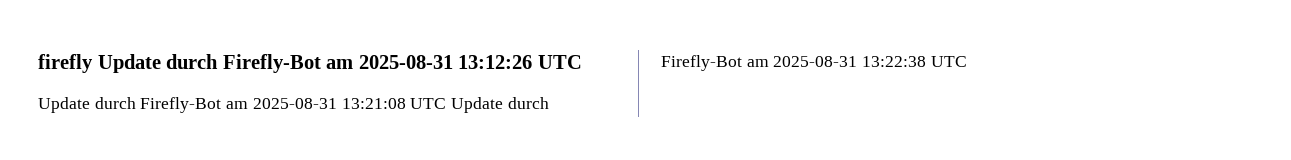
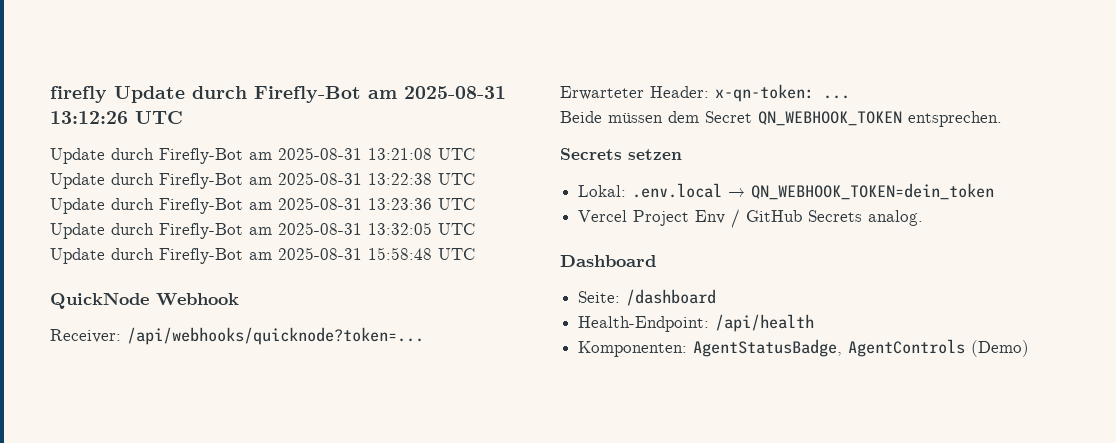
- Update durch Firefly-Bot am 2025-08-31 13:21:08 UTC Update durch Firefly-Bot am 2025-08-31 13:22:38 UTC
+ Update durch Firefly-Bot am 2025-08-31 13:21:08 UTC Update durch Firefly-Bot am 2025-08-31 13:22:38 UTC Update durch Firefly-Bot am 2025-08-31 13:23:36 UTC Update durch Firefly-Bot am 2025-08-31 13:32:05 UTC Update durch Firefly-Bot am 2025-08-31 15:58:48 UTC
+ QuickNode Webhook
+ Receiver: /api/webhooks/quicknode?token=...
+ Erwarteter Header: x-qn-token: ...
+ Beide müssen dem Secret QN_WEBHOOK_TOKEN entsprechen.
+ Secrets setzen
+ Lokal: .env.local → QN_WEBHOOK_TOKEN=dein_token
+ Vercel Project Env / GitHub Secrets analog.
+ Dashboard
+ Seite: /dashboard
+ Health-Endpoint: /api/health
+ Komponenten: AgentStatusBadge, AgentControls (Demo)

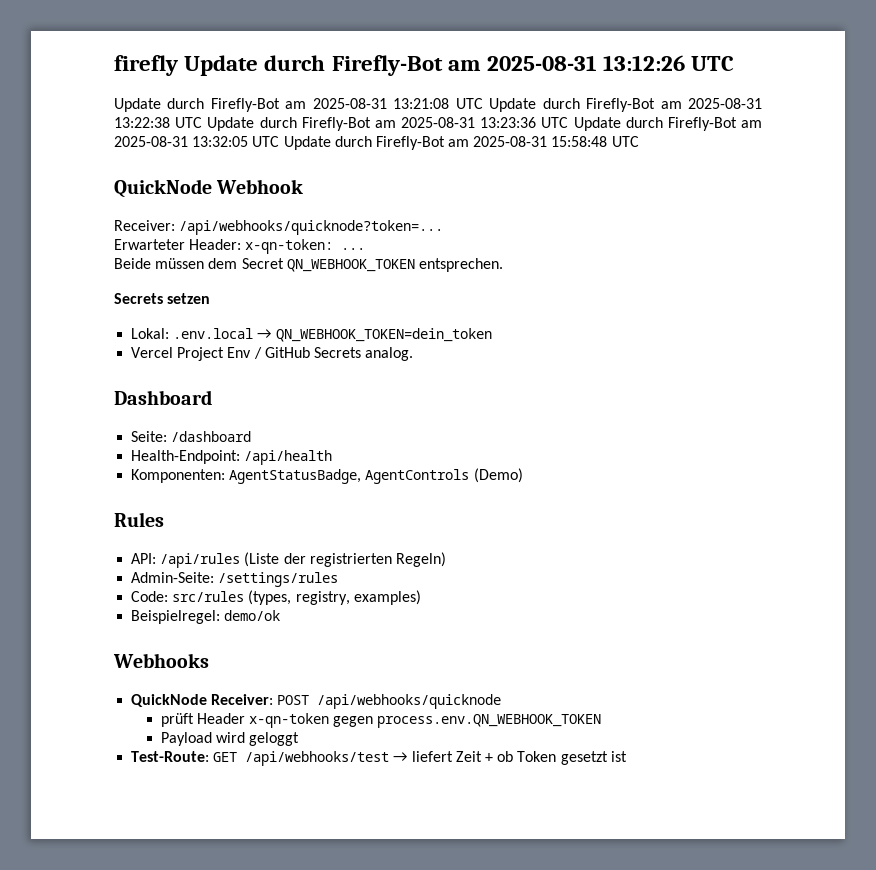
+ Rules
+ API: /api/rules (Liste der registrierten Regeln)
+ Admin-Seite: /settings/rules
+ Code: src/rules (types, registry, examples)
+ Beispielregel: demo/ok
+ Webhooks
+ QuickNode Receiver: POST /api/webhooks/quicknode
+ prüft Header x-qn-token gegen process.env.QN_WEBHOOK_TOKEN
+ Payload wird geloggt
+ Test-Route: GET /api/webhooks/test → liefert Zeit + ob Token gesetzt ist

